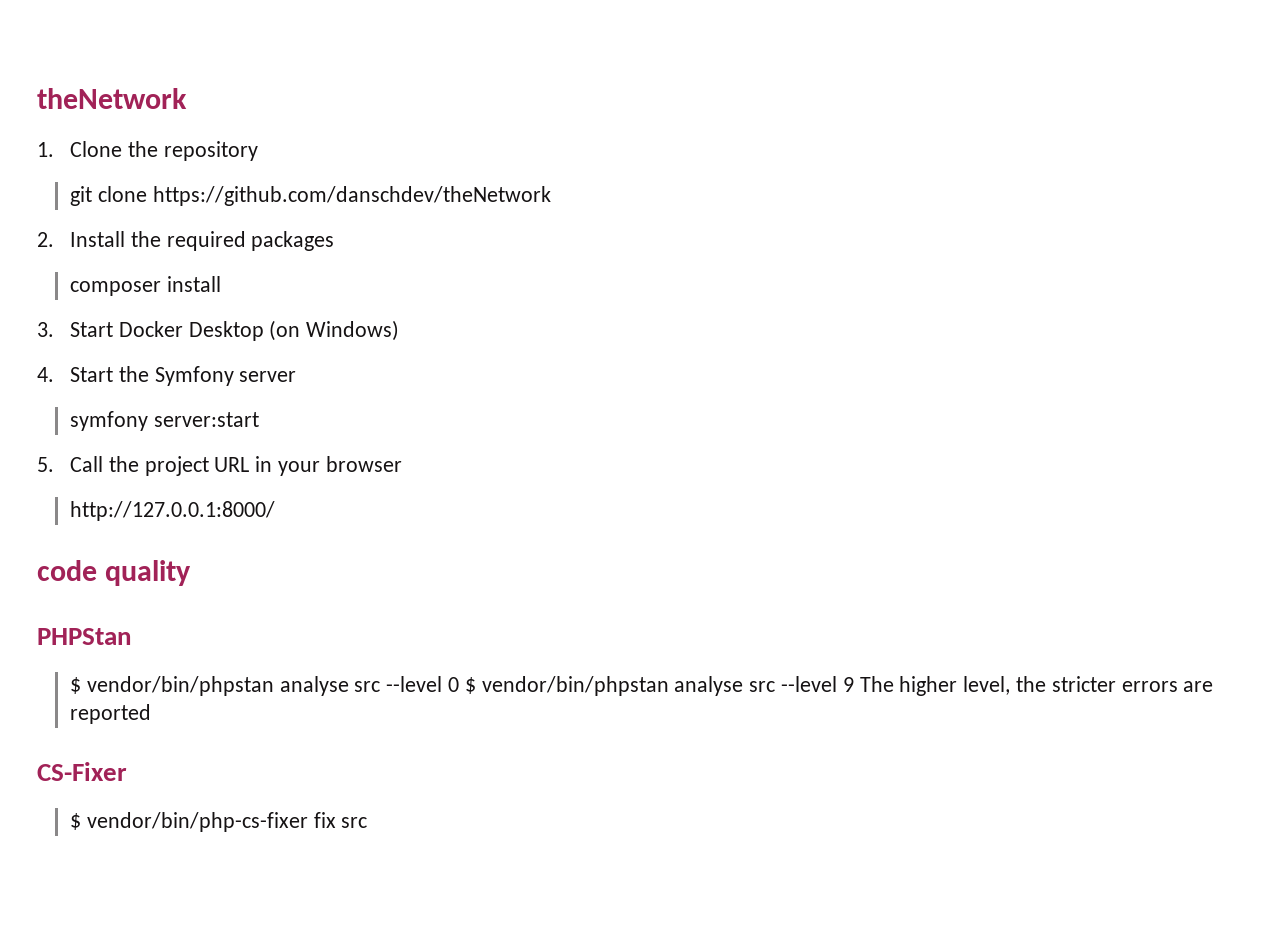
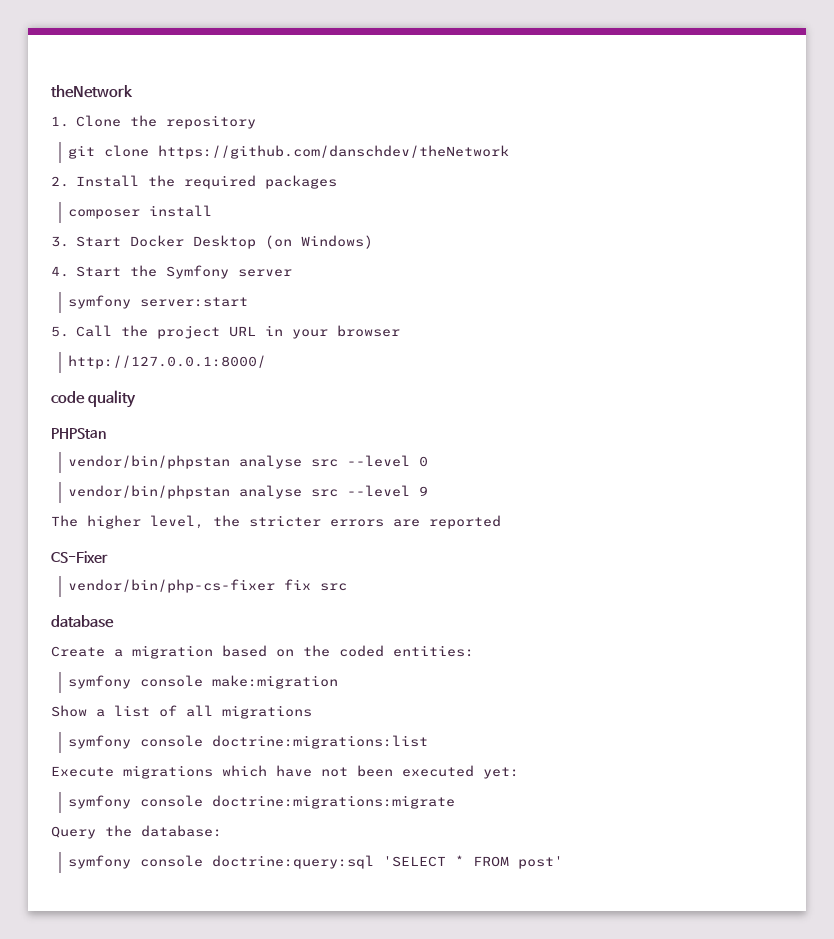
- $ vendor/bin/phpstan analyse src --level 0 $ vendor/bin/phpstan analyse src --level 9 The higher level, the stricter errors are reported
+ vendor/bin/phpstan analyse src --level 0
+ vendor/bin/phpstan analyse src --level 9
+ The higher level, the stricter errors are reported
- $ vendor/bin/php-cs-fixer fix src
+ vendor/bin/php-cs-fixer fix src
+ database
+ Create a migration based on the coded entities:
+ symfony console make:migration
+ Show a list of all migrations
+ symfony console doctrine:migrations:list
+ Execute migrations which have not been executed yet:
+ symfony console doctrine:migrations:migrate
+ Query the database:
+ symfony console doctrine:query:sql 'SELECT * FROM post'

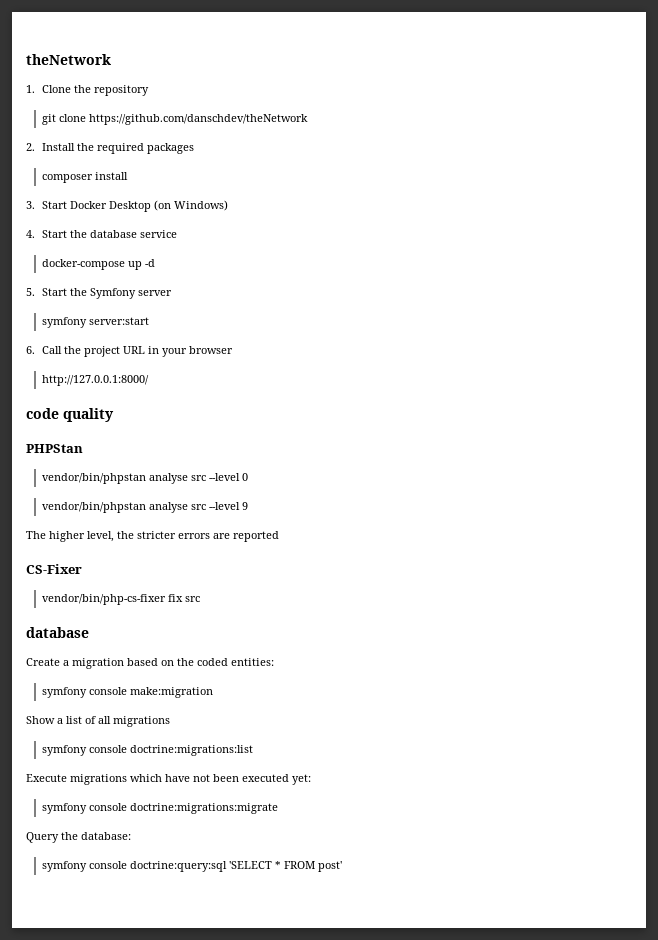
- 4. Start the Symfony server
+ 4. Start the database service
+ docker-compose up -d
+ 5. Start the Symfony server
- 5. Call the project URL in your browser
+ 6. Call the project URL in your browser

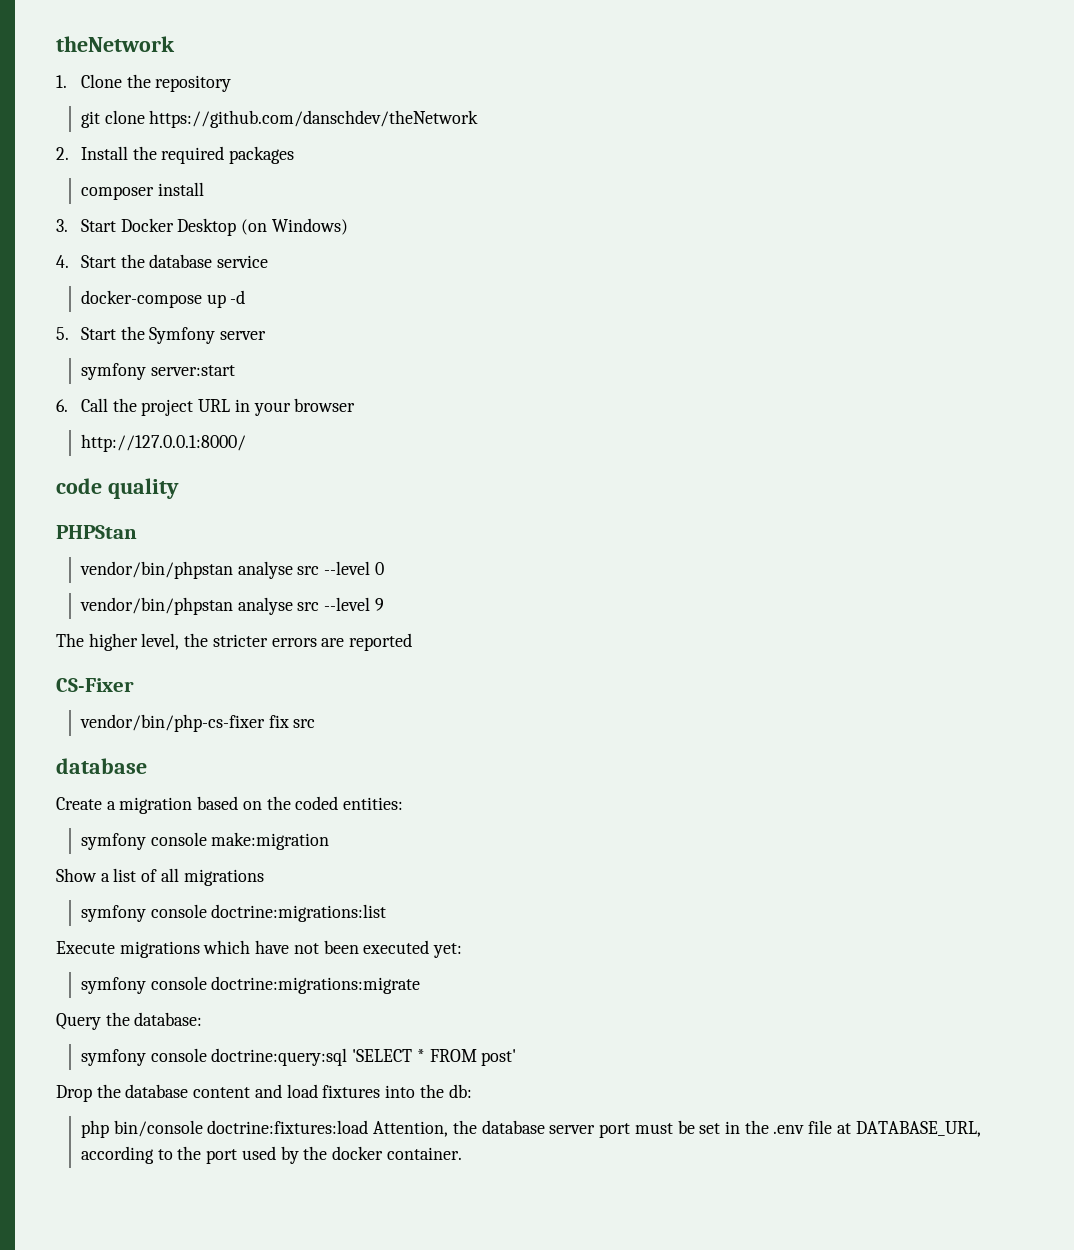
+ Drop the database content and load fixtures into the db:
+ php bin/console doctrine:fixtures:load Attention, the database server port must be set in the .env file at DATABASE_URL, according to the port used by the docker container.

